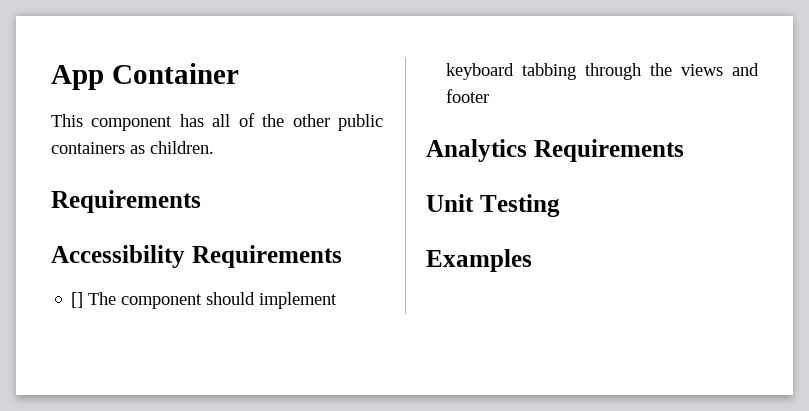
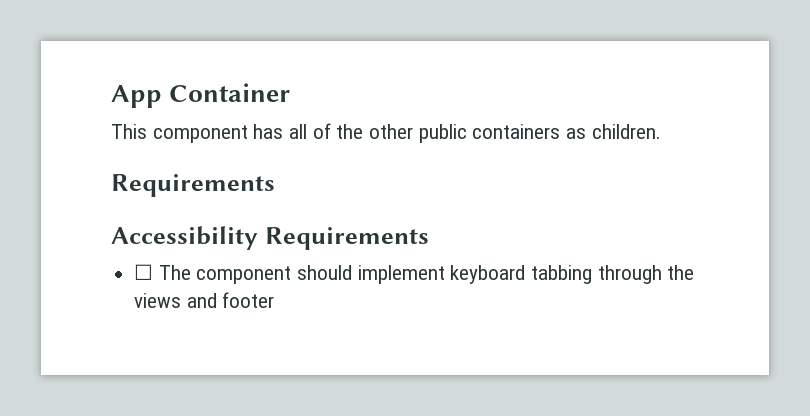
- [] The component should implement keyboard tabbing through the views and footer
+ ☐ The component should implement keyboard tabbing through the views and footer
- Analytics Requirements
- Unit Testing
- Examples

